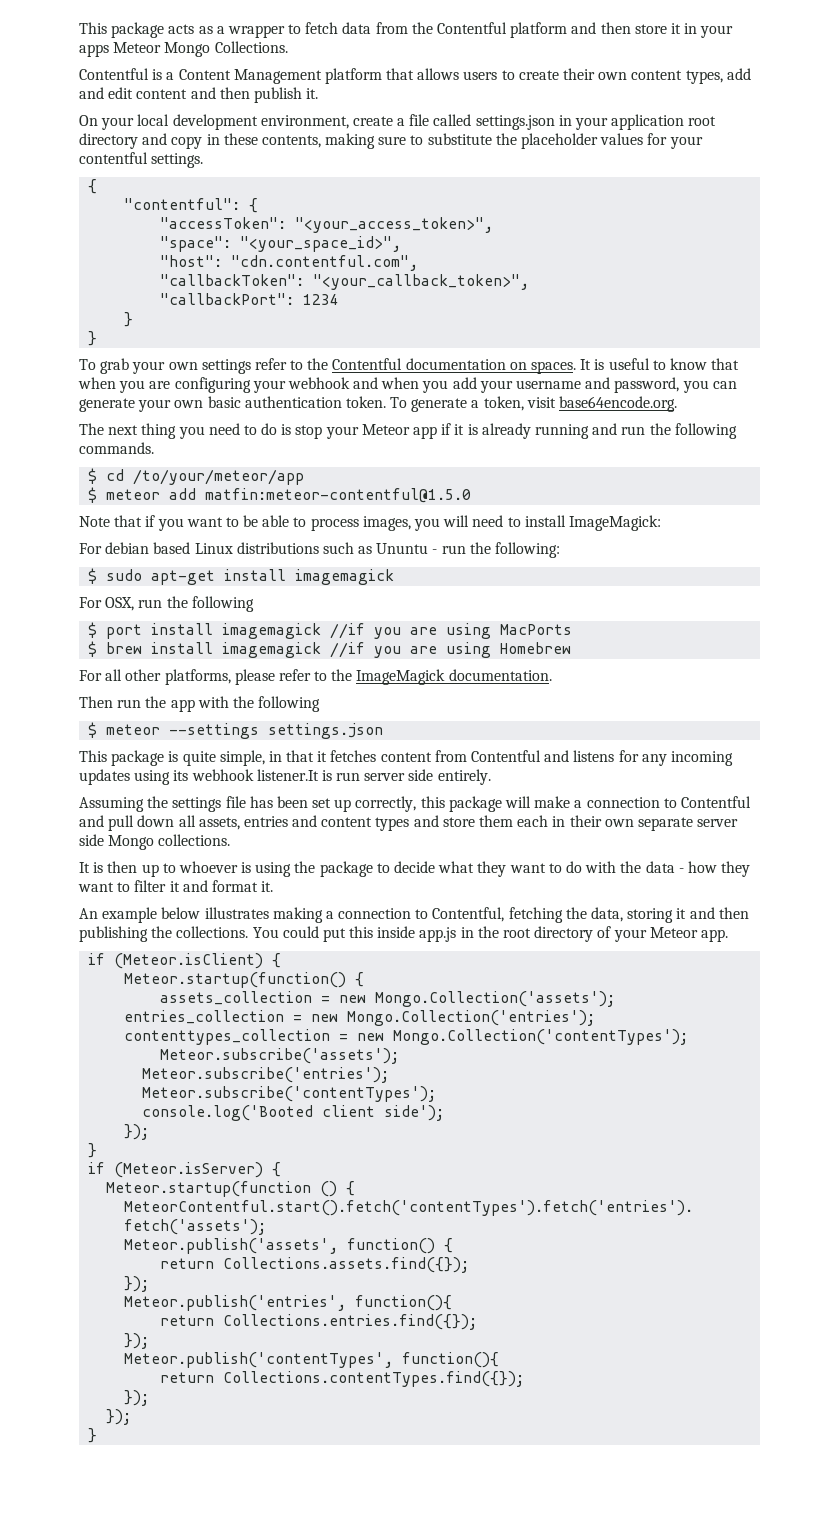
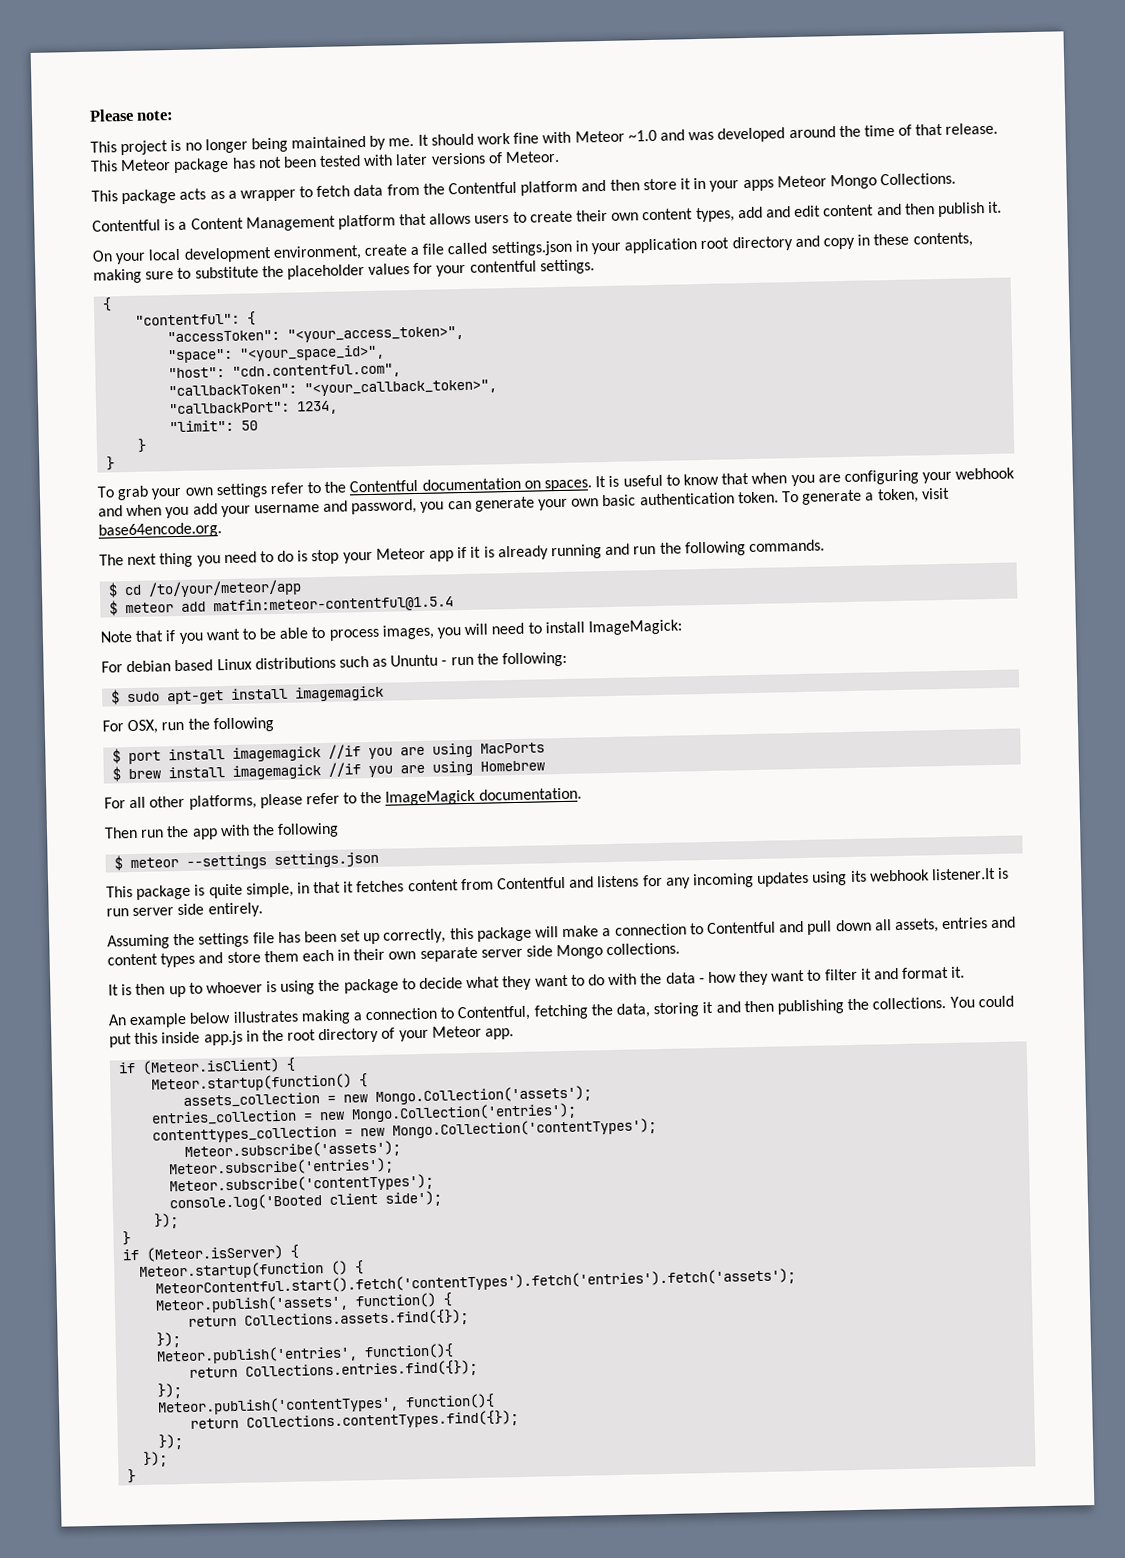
+ Please note:
+ This project is no longer being maintained by me. It should work fine with Meteor ~1.0 and was developed around the time of that release. This Meteor package has not been tested with later versions of Meteor.
- "callbackPort": 1234
+ "callbackPort": 1234,
+ "limit": 50
- $ meteor add matfin:meteor-contentful@1.5.0
+ $ meteor add matfin:meteor-contentful@1.5.4

